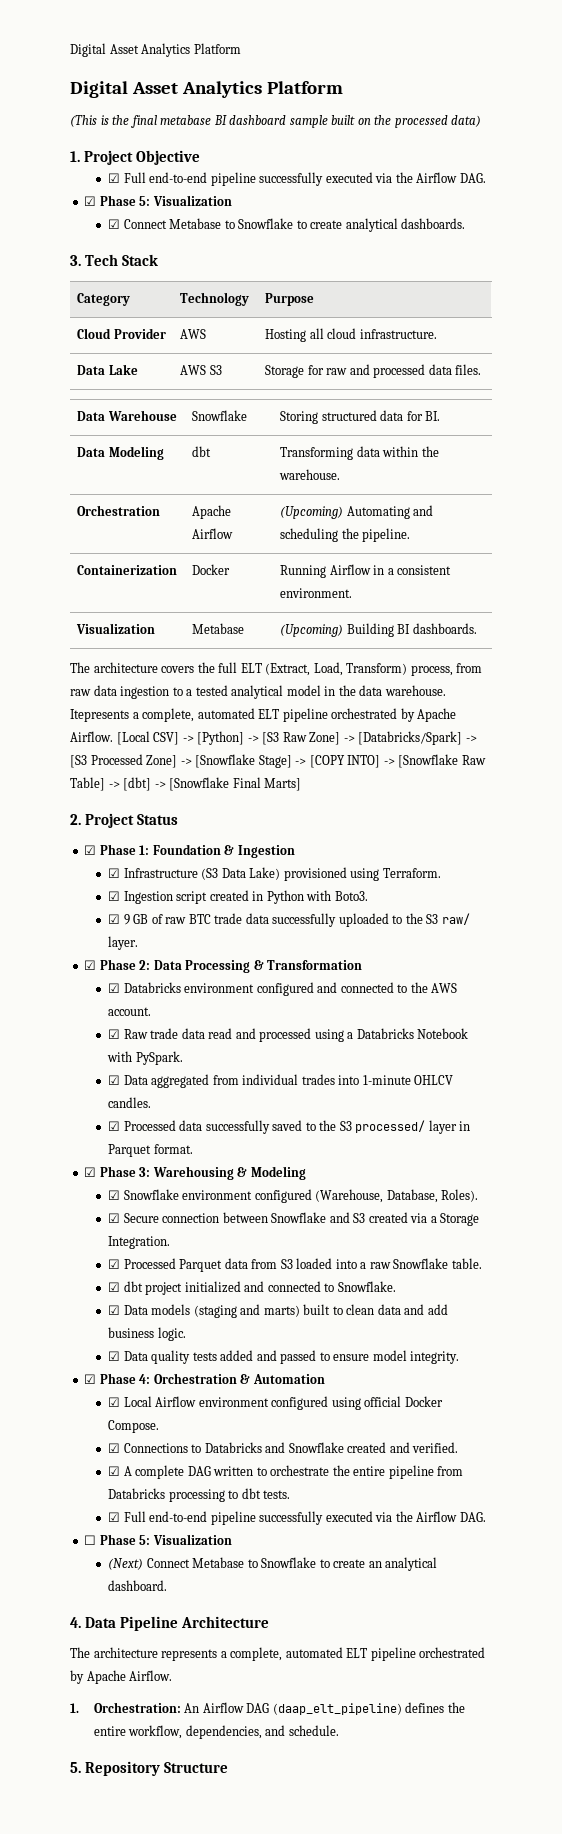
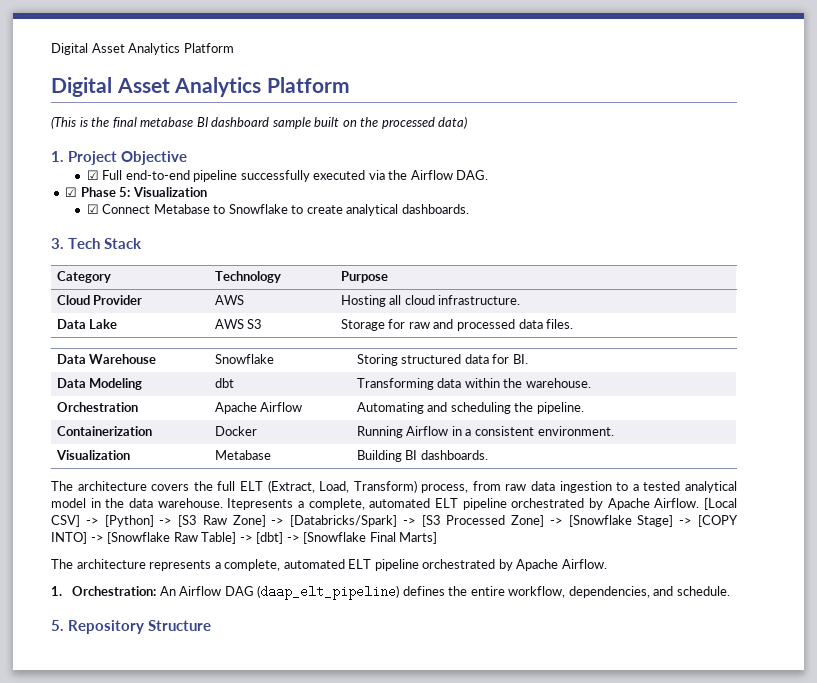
- Orchestration | Apache Airflow | (Upcoming) Automating and scheduling the pipeline.
+ Orchestration | Apache Airflow | Automating and scheduling the pipeline.
- Visualization | Metabase | (Upcoming) Building BI dashboards.
+ Visualization | Metabase | Building BI dashboards.
- 2. Project Status
- ☑ Phase 1: Foundation & Ingestion
- ☑ Infrastructure (S3 Data Lake) provisioned using Terraform.
- ☑ Ingestion script created in Python with Boto3.
- ☑ 9 GB of raw BTC trade data successfully uploaded to the S3 raw/ layer.
- ☑ Phase 2: Data Processing & Transformation
- ☑ Databricks environment configured and connected to the AWS account.
- ☑ Raw trade data read and processed using a Databricks Notebook with PySpark.
- ☑ Data aggregated from individual trades into 1-minute OHLCV candles.
- ☑ Processed data successfully saved to the S3 processed/ layer in Parquet format.
- ☑ Phase 3: Warehousing & Modeling
- ☑ Snowflake environment configured (Warehouse, Database, Roles).
- ☑ Secure connection between Snowflake and S3 created via a Storage Integration.
- ☑ Processed Parquet data from S3 loaded into a raw Snowflake table.
- ☑ dbt project initialized and connected to Snowflake.
- ☑ Data models (staging and marts) built to clean data and add business logic.
- ☑ Data quality tests added and passed to ensure model integrity.
- ☑ Phase 4: Orchestration & Automation
- ☑ Local Airflow environment configured using official Docker Compose.
- ☑ Connections to Databricks and Snowflake created and verified.
- ☑ A complete DAG written to orchestrate the entire pipeline from Databricks processing to dbt tests.
- ☑ Full end-to-end pipeline successfully executed via the Airflow DAG.
- ☐ Phase 5: Visualization
- (Next) Connect Metabase to Snowflake to create an analytical dashboard.
- 4. Data Pipeline Architecture

